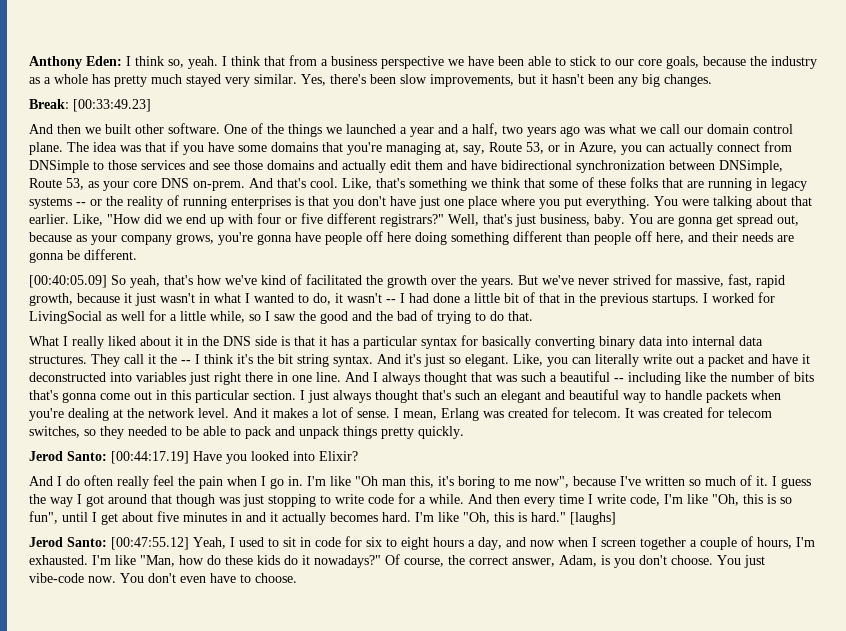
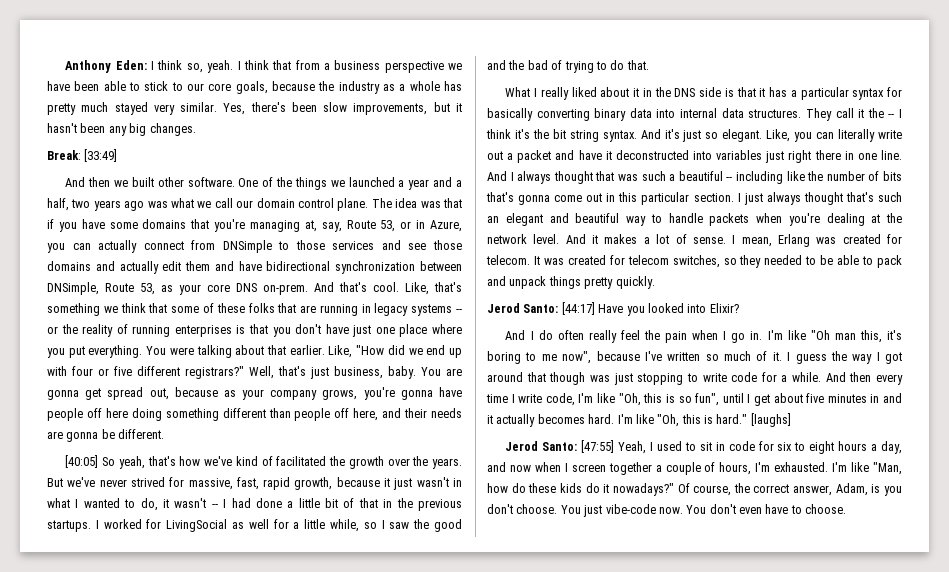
- Break: [00:33:49.23]
+ Break: [33:49]
- [00:40:05.09] So yeah, that's how we've kind of facilitated the growth over the years.
+ [40:05] So yeah, that's how we've kind of facilitated the growth over the years.
- Jerod Santo: [00:44:17.19] Have you looked into Elixir?
+ Jerod Santo: [44:17] Have you looked into Elixir?
- Jerod Santo: [00:47:55.12] Yeah, I used to sit in code for six to eight hours a day, and now when I screen together a couple of hours, I'm exhausted.
+ Jerod Santo: [47:55] Yeah, I used to sit in code for six to eight hours a day, and now when I screen together a couple of hours, I'm exhausted.

